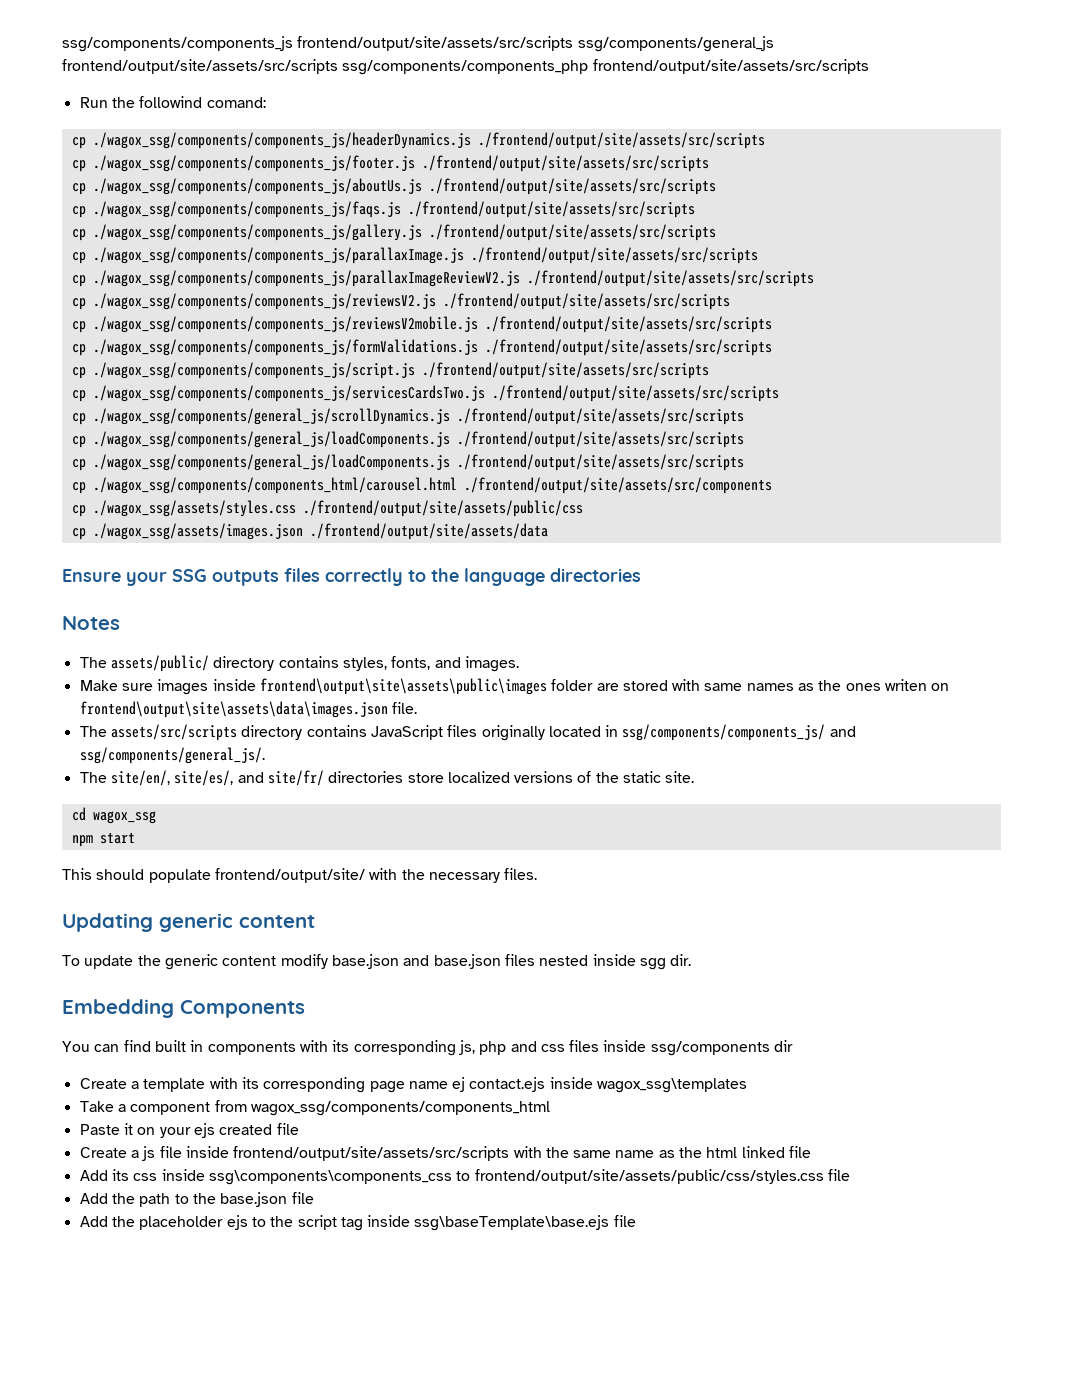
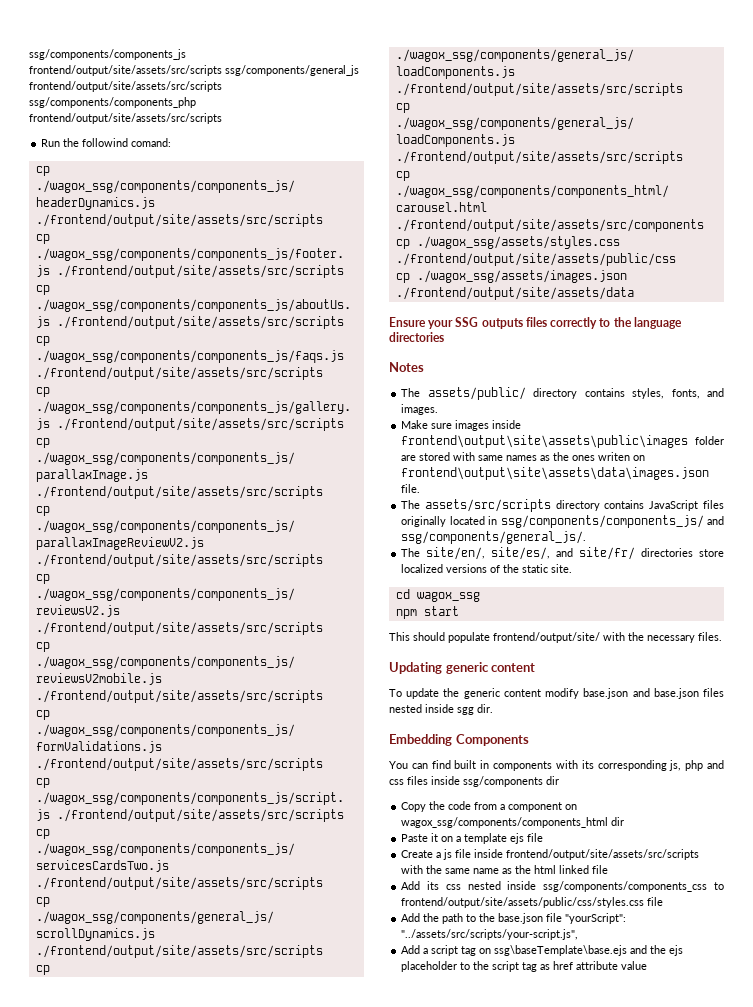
- Create a template with its corresponding page name ej contact.ejs inside wagox_ssg\templates
- Take a component from wagox_ssg/components/components_html
+ Copy the code from a component on wagox_ssg/components/components_html dir
- Paste it on your ejs created file
+ Paste it on a template ejs file
- Add its css inside ssg\components\components_css to frontend/output/site/assets/public/css/styles.css file
+ Add its css nested inside ssg/components/components_css to frontend/output/site/assets/public/css/styles.css file
- Add the path to the base.json file
- Add the placeholder ejs to the script tag inside ssg\baseTemplate\base.ejs file
+ Add the path to the base.json file "yourScript": "../assets/src/scripts/your-script.js",
+ Add a script tag on ssg\baseTemplate\base.ejs and the ejs placeholder to the script tag as href attribute value

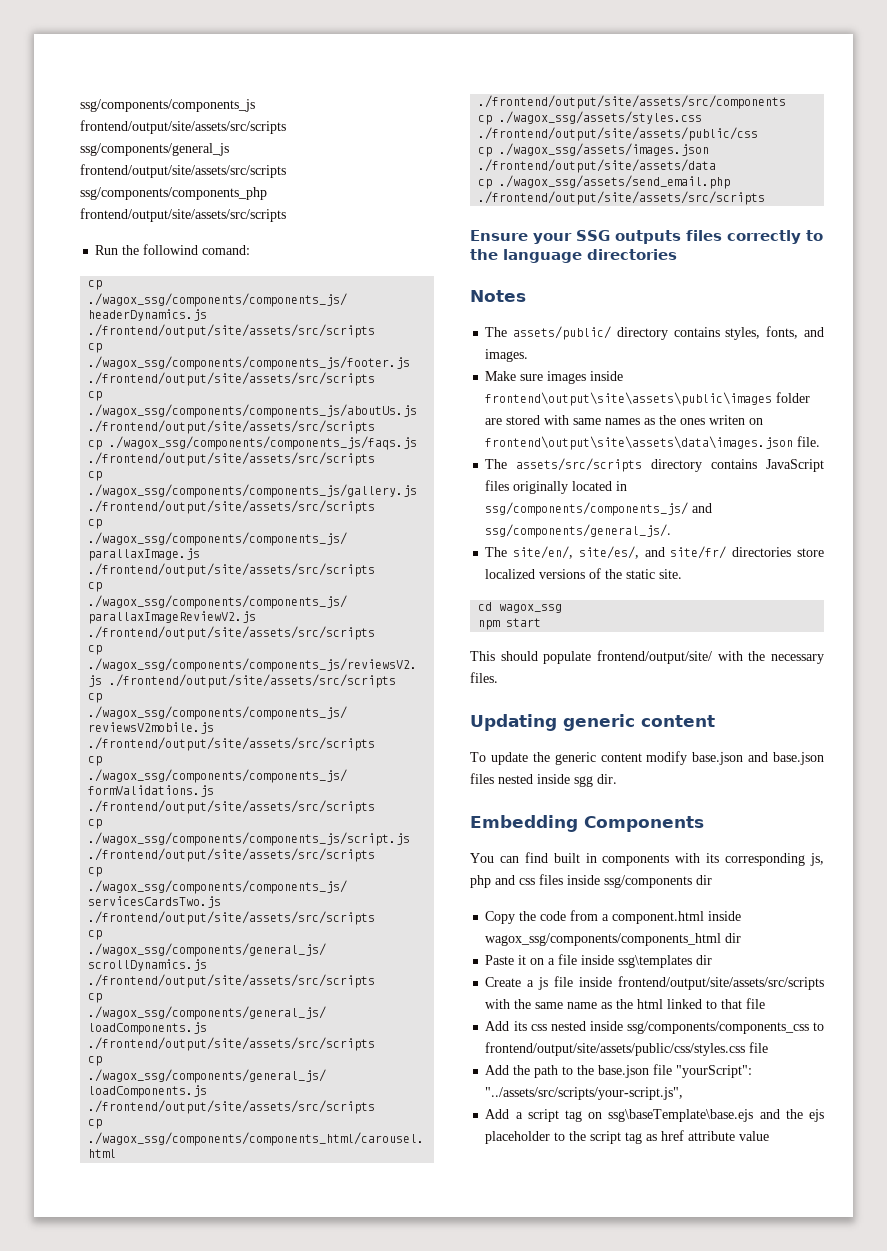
+ cp ./wagox_ssg/assets/send_email.php ./frontend/output/site/assets/src/scripts
- Copy the code from a component on wagox_ssg/components/components_html dir
+ Copy the code from a component.html inside wagox_ssg/components/components_html dir
- Paste it on a template ejs file
+ Paste it on a file inside ssg\templates dir
- Create a js file inside frontend/output/site/assets/src/scripts with the same name as the html linked file
+ Create a js file inside frontend/output/site/assets/src/scripts with the same name as the html linked to that file

